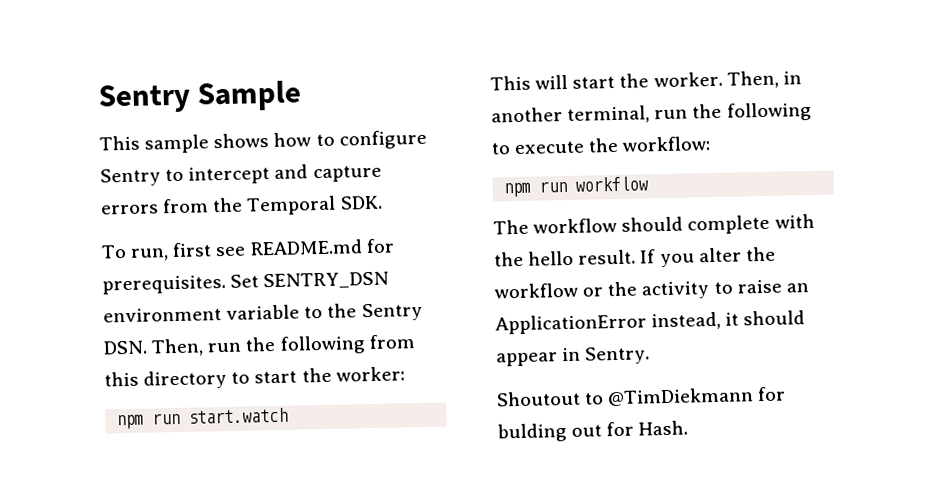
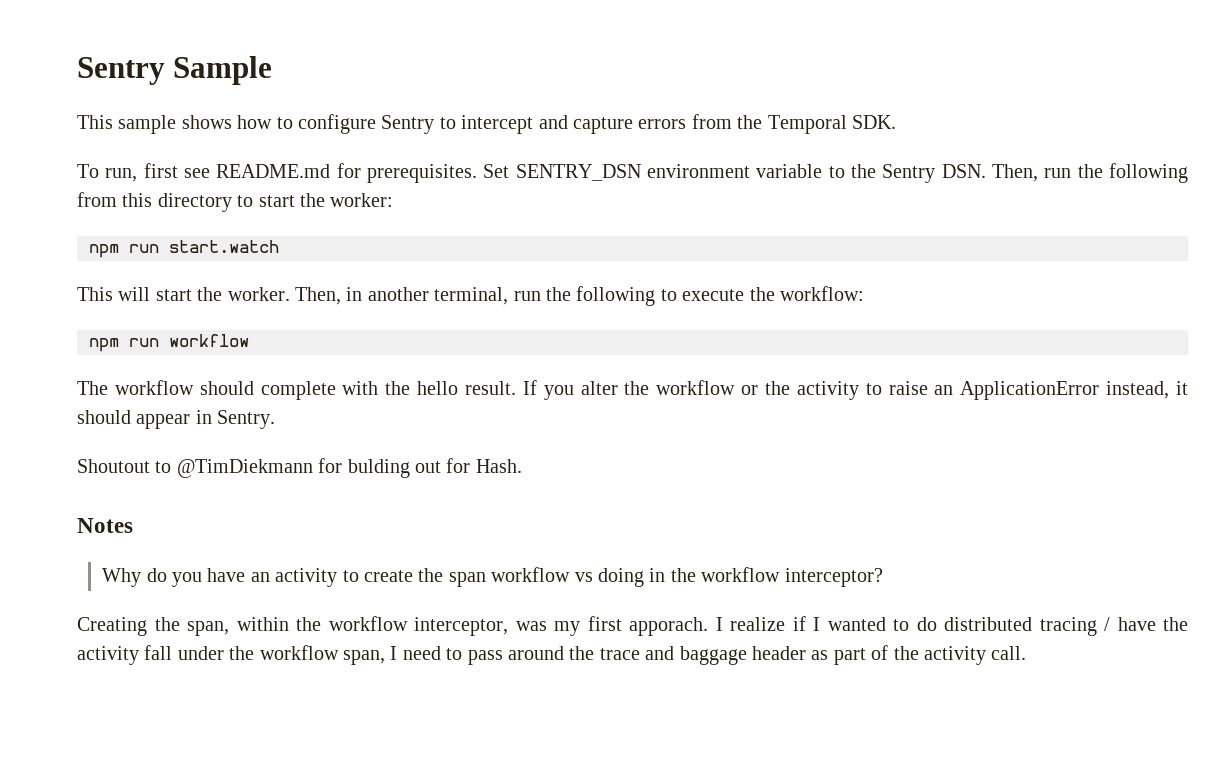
+ Notes
+ Why do you have an activity to create the span workflow vs doing in the workflow interceptor?
+ Creating the span, within the workflow interceptor, was my first apporach. I realize if I wanted to do distributed tracing / have the activity fall under the workflow span, I need to pass around the trace and baggage header as part of the activity call.

